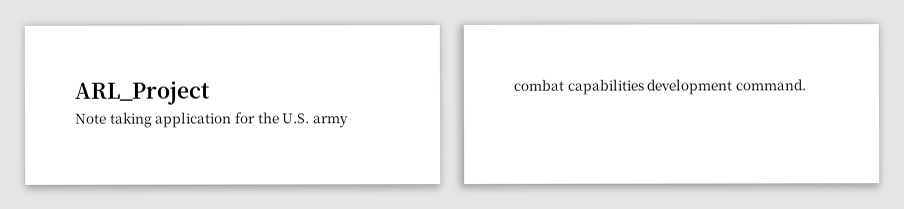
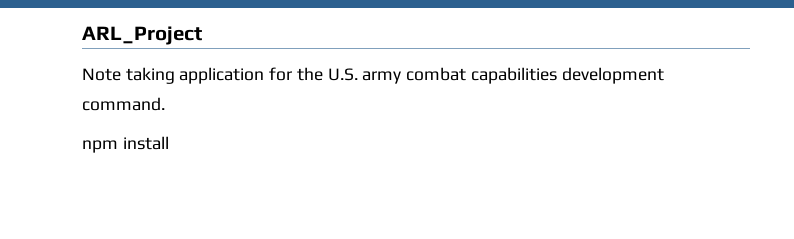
+ npm install

